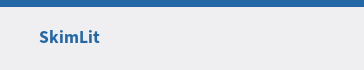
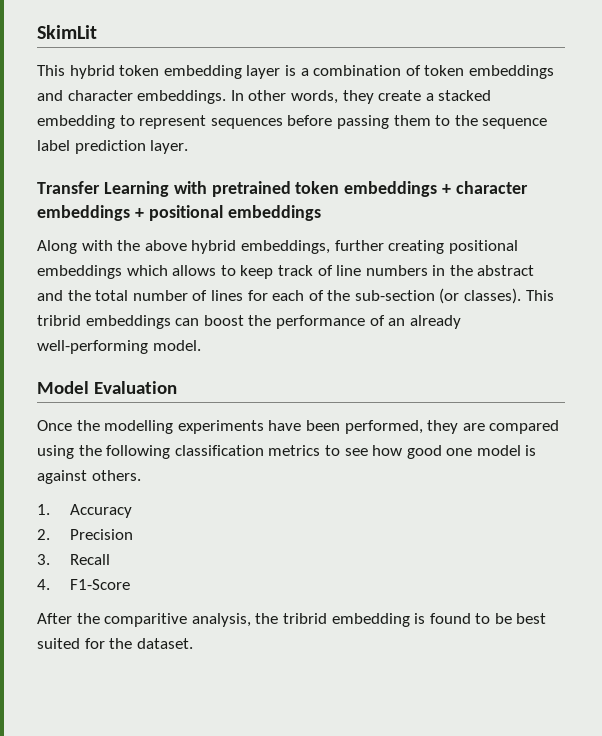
+ This hybrid token embedding layer is a combination of token embeddings and character embeddings. In other words, they create a stacked embedding to represent sequences before passing them to the sequence label prediction layer.
+ Transfer Learning with pretrained token embeddings + character embeddings + positional embeddings
+ Along with the above hybrid embeddings, further creating positional embeddings which allows to keep track of line numbers in the abstract and the total number of lines for each of the sub-section (or classes). This tribrid embeddings can boost the performance of an already well-performing model.
+ Model Evaluation
+ Once the modelling experiments have been performed, they are compared using the following classification metrics to see how good one model is against others.
+ 1. Accuracy
+ 2. Precision
+ 3. Recall
+ 4. F1-Score
+ After the comparitive analysis, the tribrid embedding is found to be best suited for the dataset.

